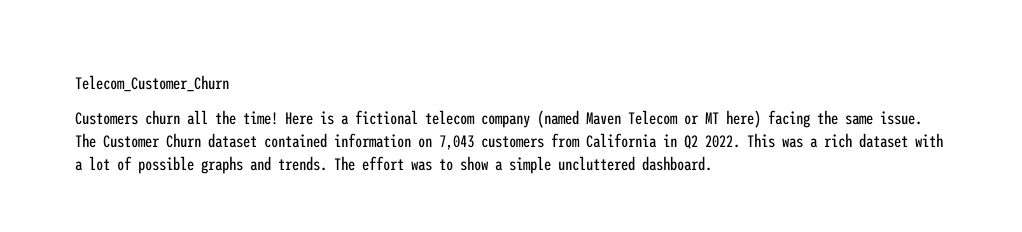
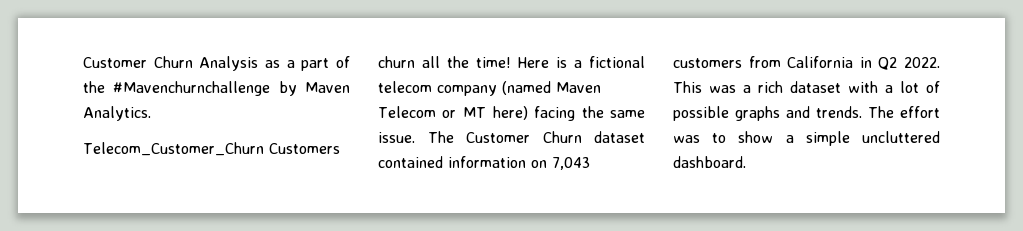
+ Customer Churn Analysis as a part of the #Mavenchurnchallenge by Maven Analytics.
- Telecom_Customer_Churn
- Customers churn all the time!
+ Telecom_Customer_Churn Customers churn all the time!

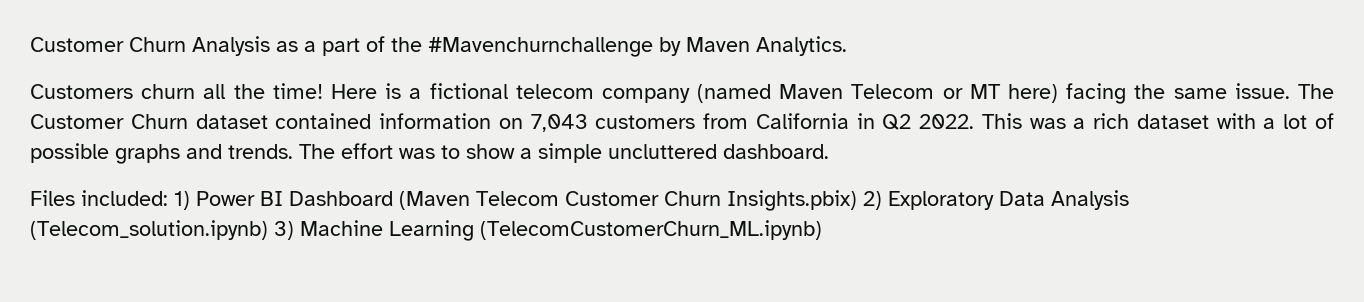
- Telecom_Customer_Churn Customers churn all the time!
+ Customers churn all the time!
+ Files included: 1) Power BI Dashboard (Maven Telecom Customer Churn Insights.pbix) 2) Exploratory Data Analysis (Telecom_solution.ipynb) 3) Machine Learning (TelecomCustomerChurn_ML.ipynb)

